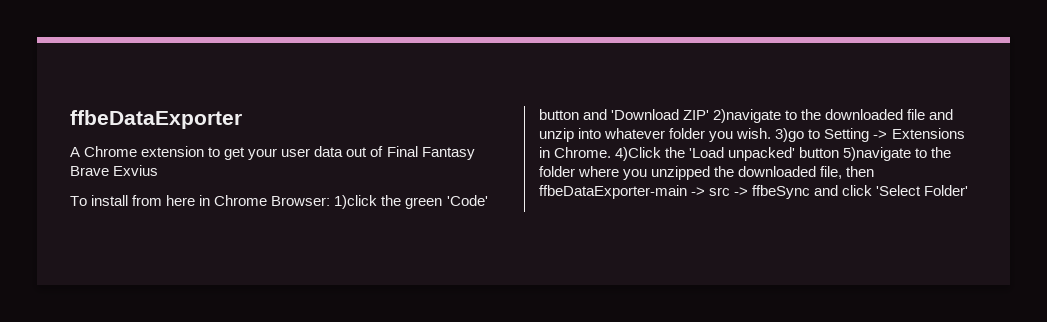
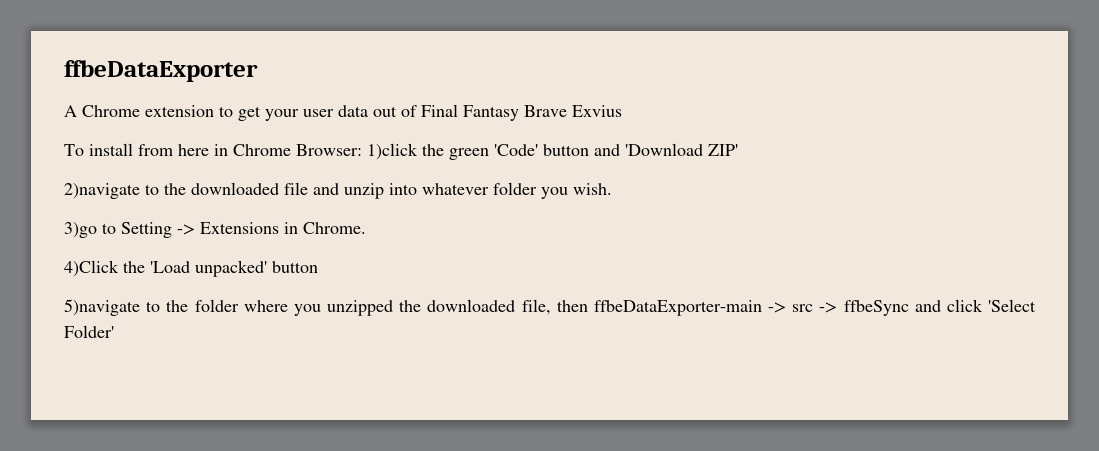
- To install from here in Chrome Browser: 1)click the green 'Code' button and 'Download ZIP' 2)navigate to the downloaded file and unzip into whatever folder you wish. 3)go to Setting -> Extensions in Chrome. 4)Click the 'Load unpacked' button 5)navigate to the folder where you unzipped the downloaded file, then ffbeDataExporter-main -> src -> ffbeSync and click 'Select Folder'
+ To install from here in Chrome Browser: 1)click the green 'Code' button and 'Download ZIP'
+ 2)navigate to the downloaded file and unzip into whatever folder you wish.
+ 3)go to Setting -> Extensions in Chrome.
+ 4)Click the 'Load unpacked' button
+ 5)navigate to the folder where you unzipped the downloaded file, then ffbeDataExporter-main -> src -> ffbeSync and click 'Select Folder'

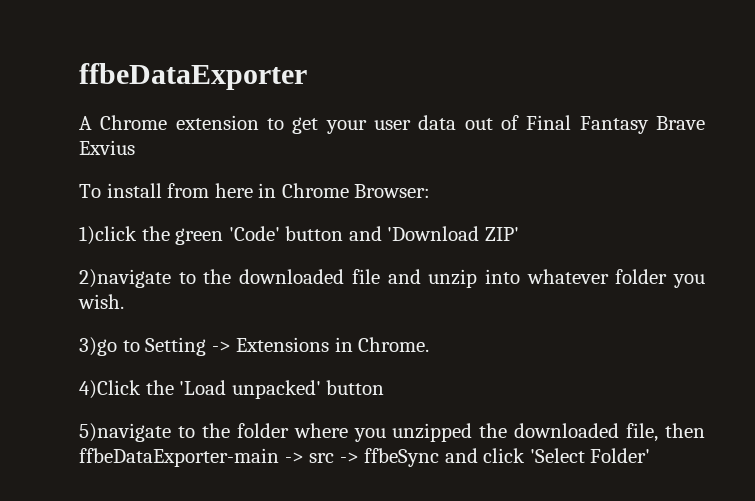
- To install from here in Chrome Browser: 1)click the green 'Code' button and 'Download ZIP'
+ To install from here in Chrome Browser:
+ 1)click the green 'Code' button and 'Download ZIP'

